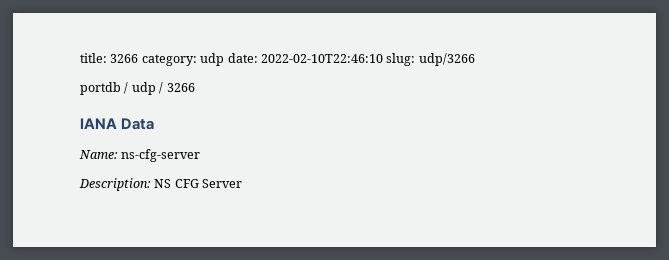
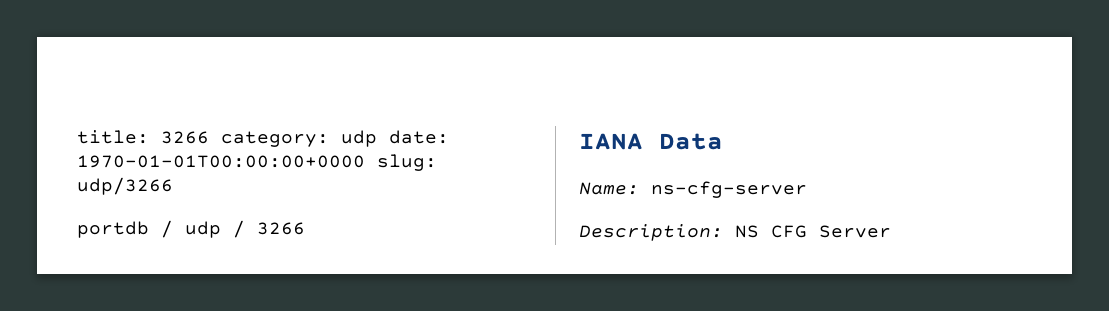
- title: 3266 category: udp date: 2022-02-10T22:46:10 slug: udp/3266
+ title: 3266 category: udp date: 1970-01-01T00:00:00+0000 slug: udp/3266

